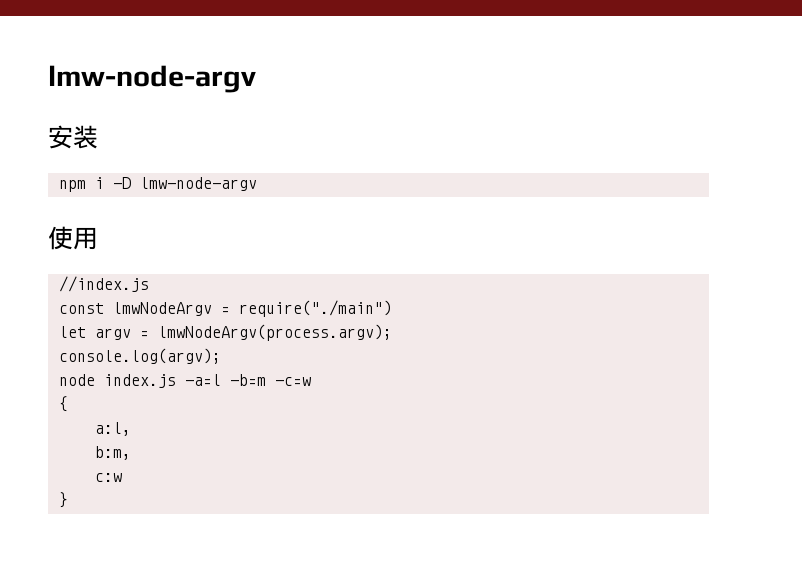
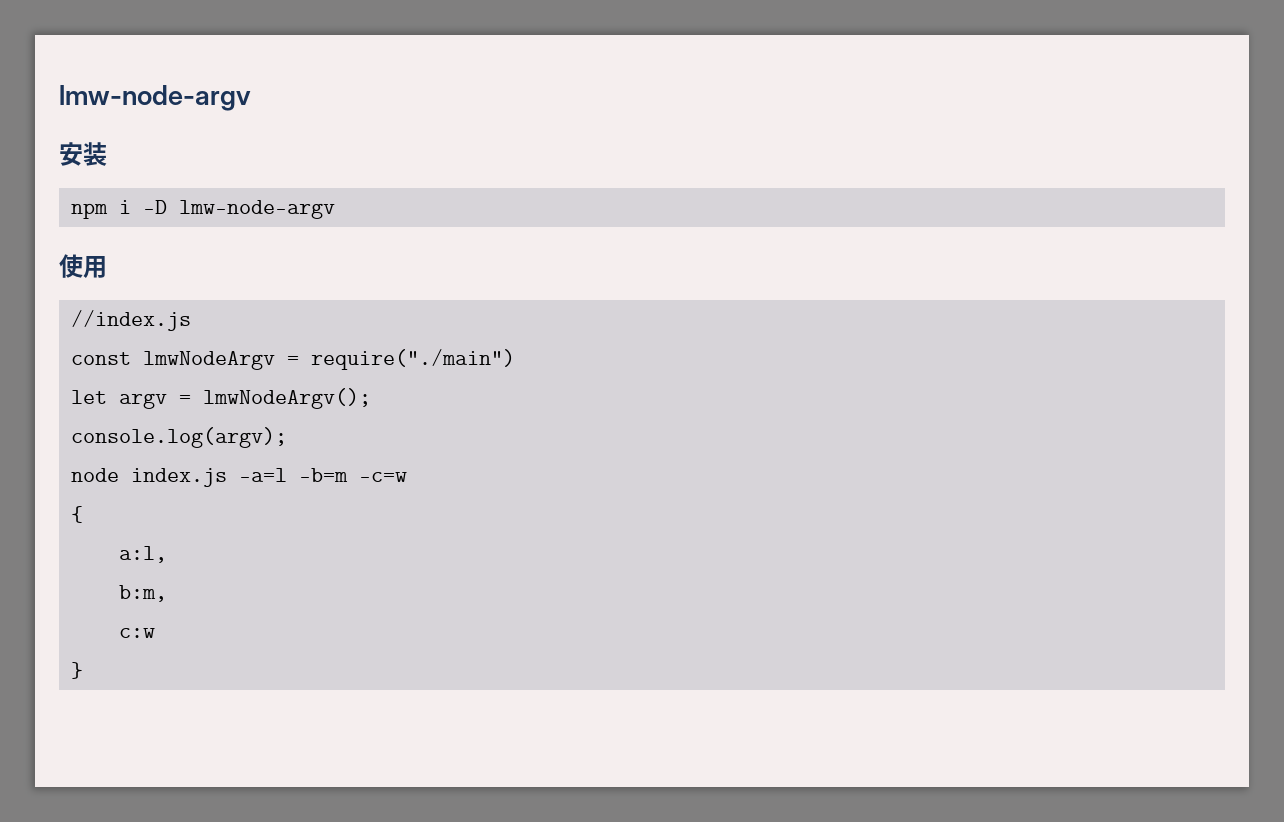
- let argv = lmwNodeArgv(process.argv);
+ let argv = lmwNodeArgv();

